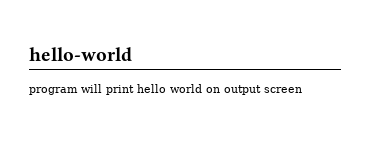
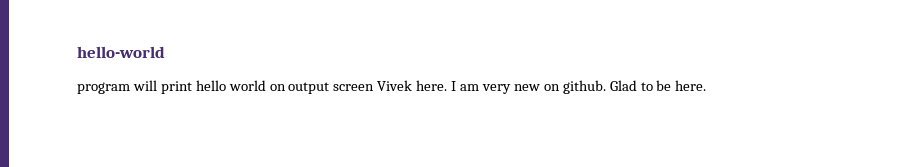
- program will print hello world on output screen
+ program will print hello world on output screen Vivek here. I am very new on github. Glad to be here.

